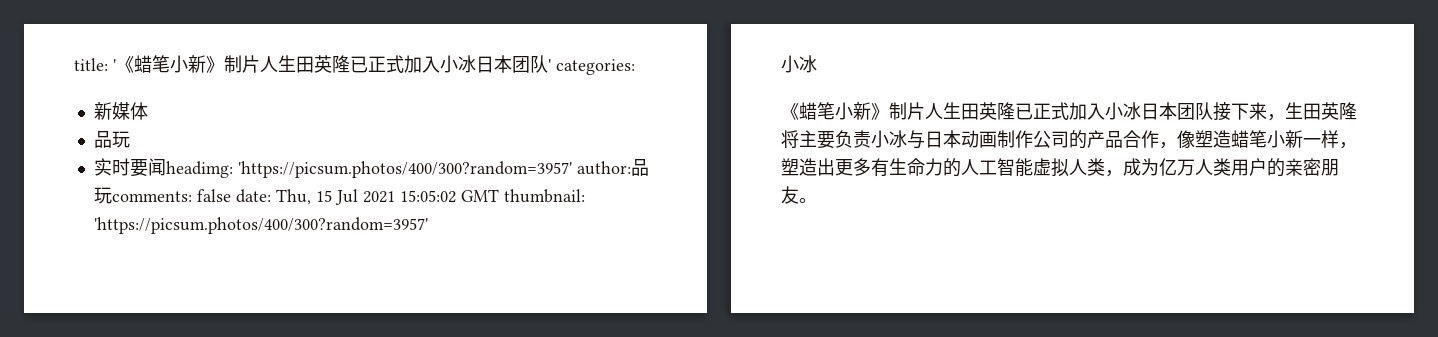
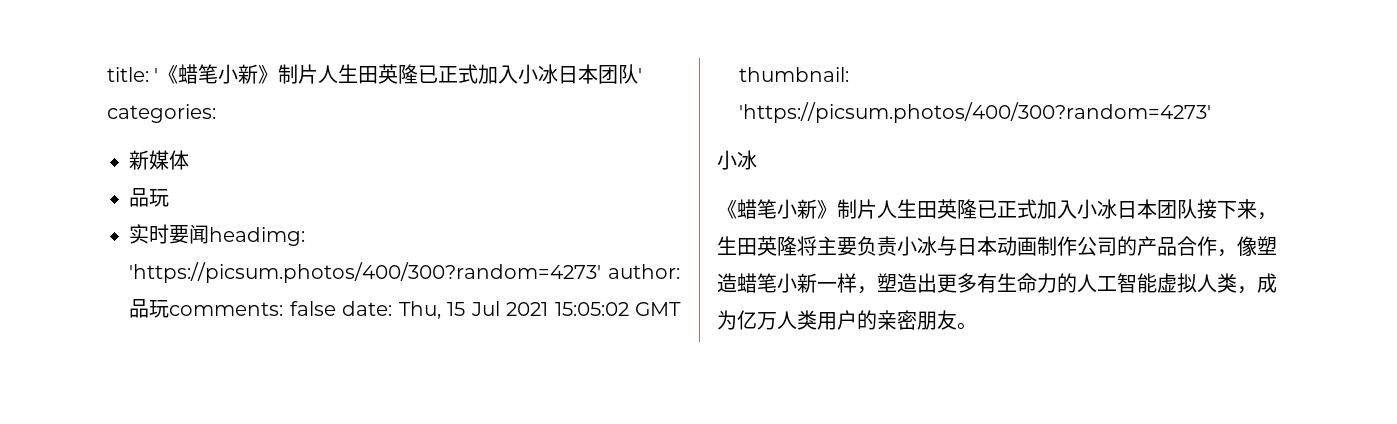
- 实时要闻headimg: 'https://picsum.photos/400/300?random=3957' author:品玩comments: false date: Thu, 15 Jul 2021 15:05:02 GMT thumbnail: 'https://picsum.photos/400/300?random=3957'
+ 实时要闻headimg: 'https://picsum.photos/400/300?random=4273' author:品玩comments: false date: Thu, 15 Jul 2021 15:05:02 GMT thumbnail: 'https://picsum.photos/400/300?random=4273'

